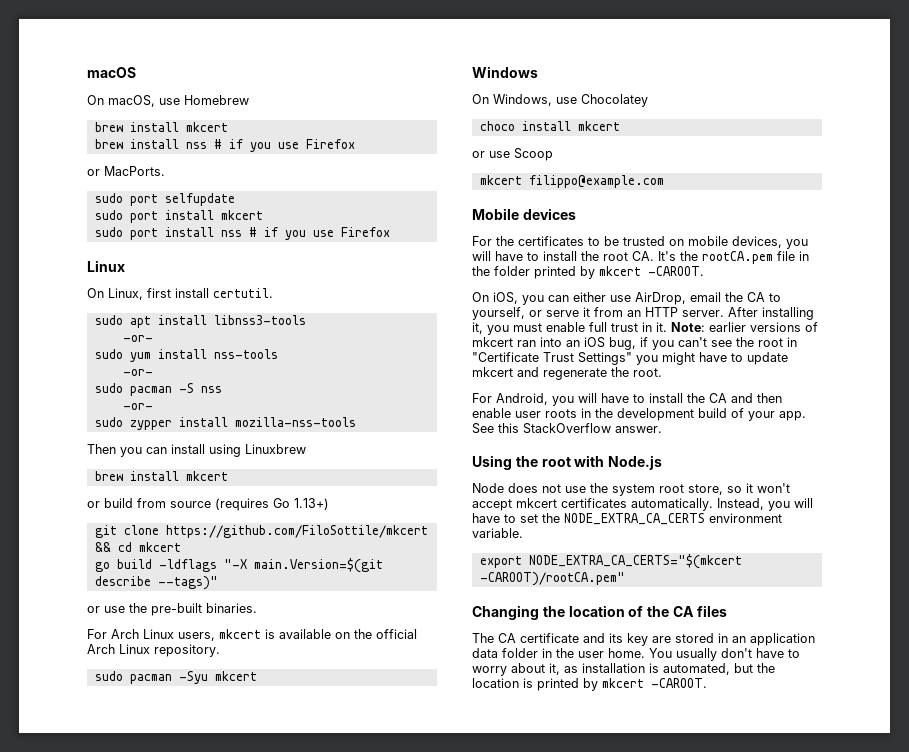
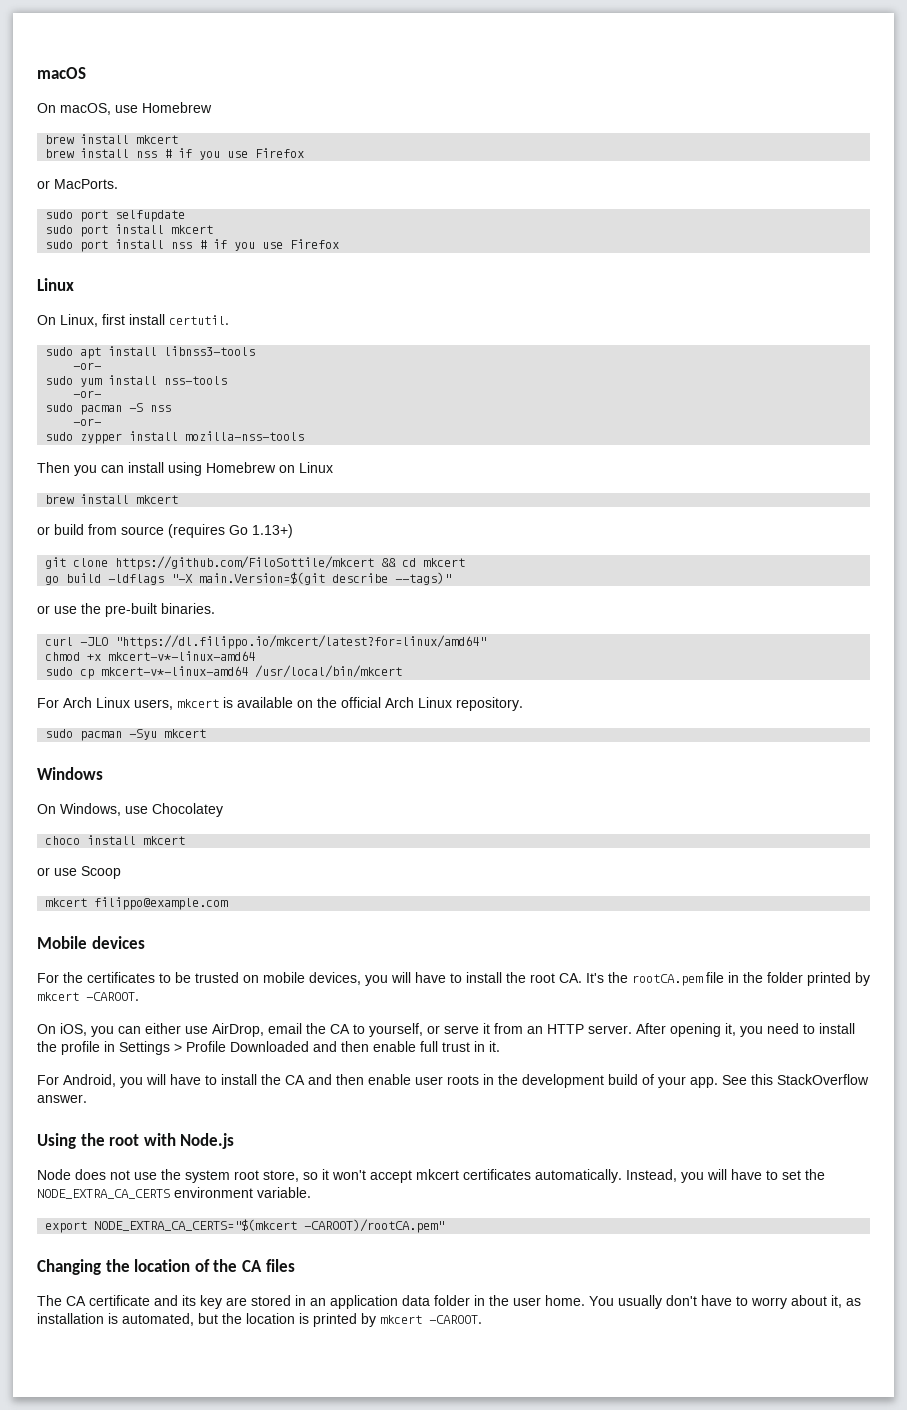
- Then you can install using Linuxbrew
+ Then you can install using Homebrew on Linux
+ curl -JLO "https://dl.filippo.io/mkcert/latest?for=linux/amd64"
+ chmod +x mkcert-v*-linux-amd64
+ sudo cp mkcert-v*-linux-amd64 /usr/local/bin/mkcert
- After installing it, you must enable full trust in it. Note: earlier versions of mkcert ran into an iOS bug, if you can't see the root in "Certificate Trust Settings" you might have to update mkcert and regenerate the root.
+ After opening it, you need to install the profile in Settings > Profile Downloaded and then enable full trust in it.

